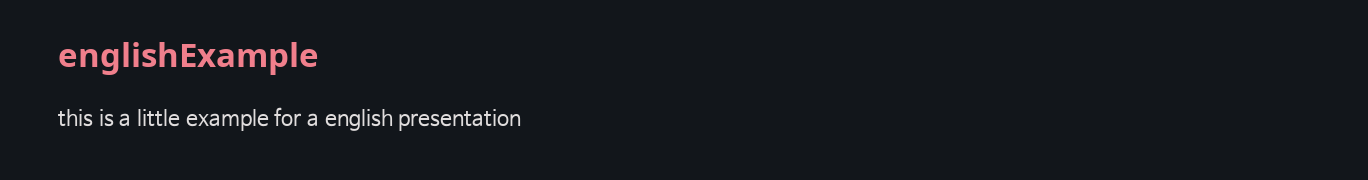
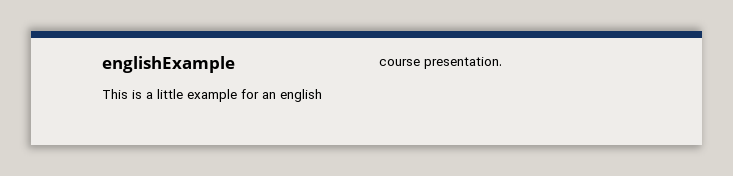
- this is a little example for a english presentation
+ This is a little example for an english course presentation.

